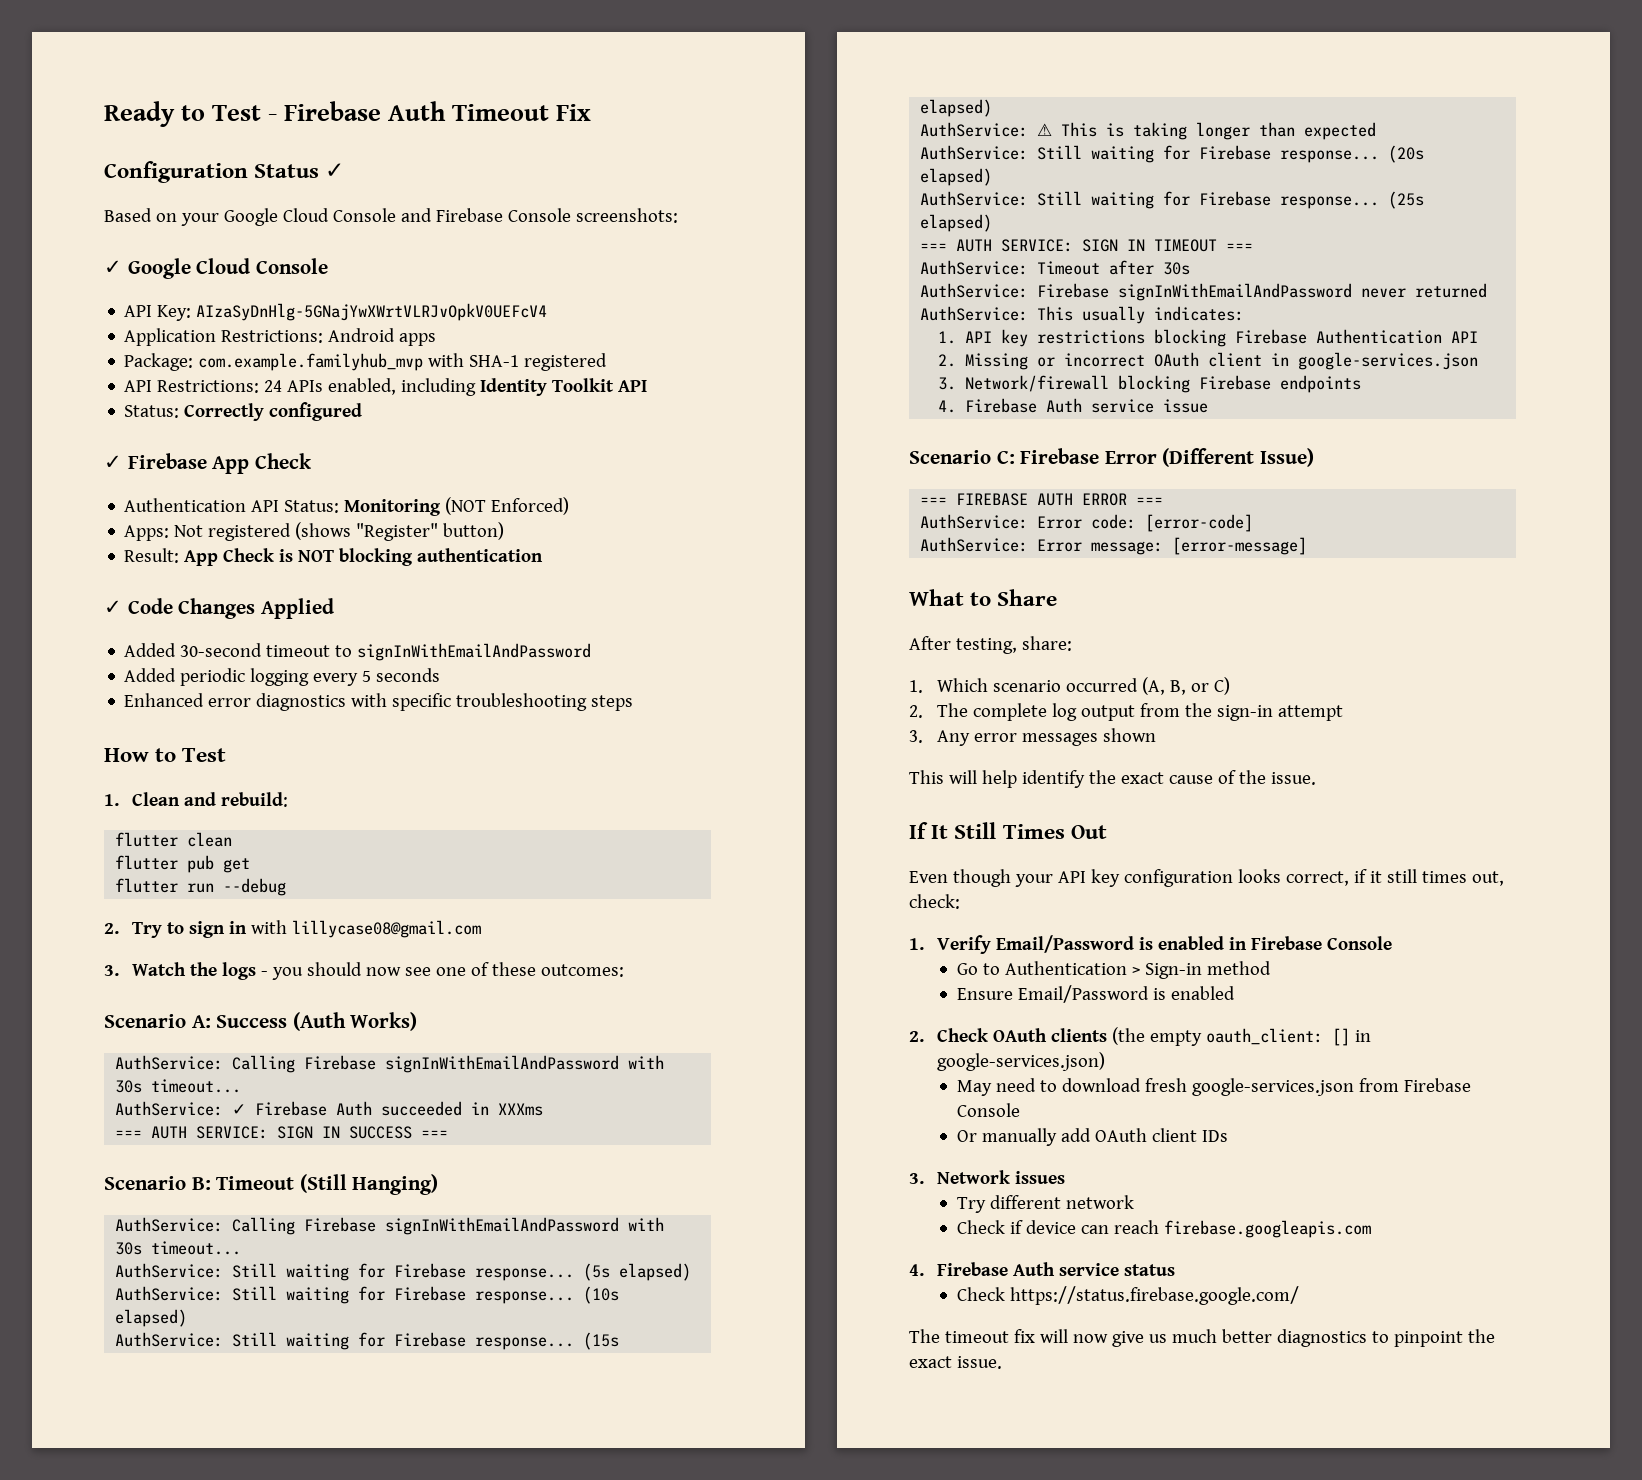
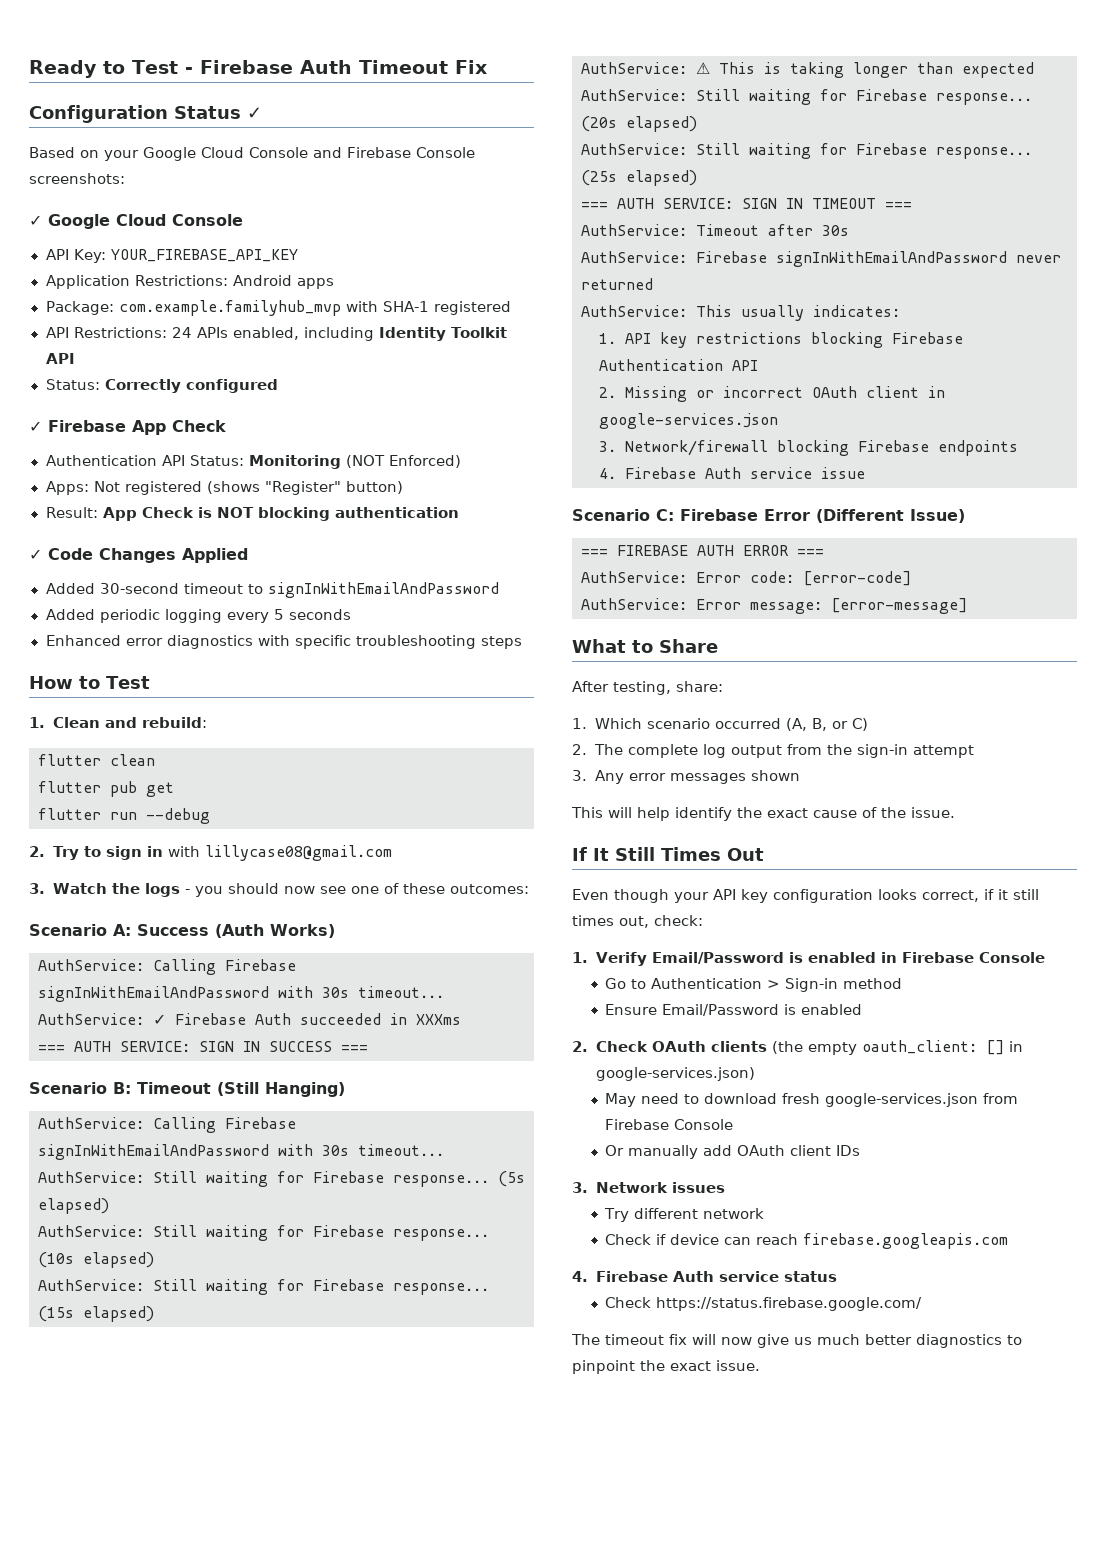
- API Key: AIzaSyDnHlg-5GNajYwXWrtVLRJvOpkV0UEFcV4
+ API Key: YOUR_FIREBASE_API_KEY

